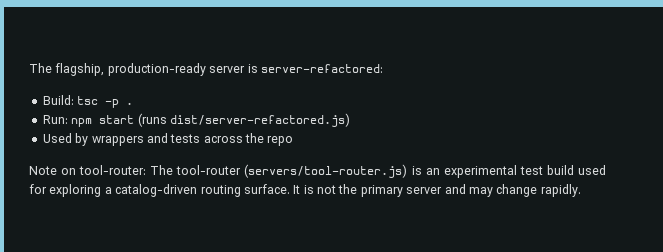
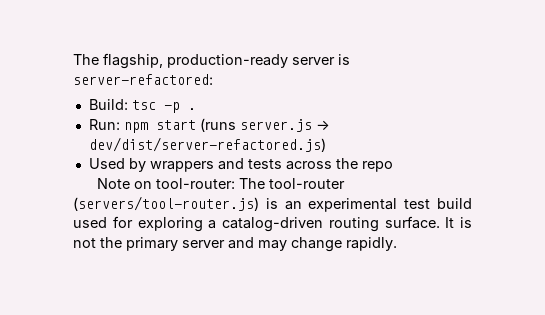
- Run: npm start (runs dist/server-refactored.js)
+ Run: npm start (runs server.js → dev/dist/server-refactored.js)

